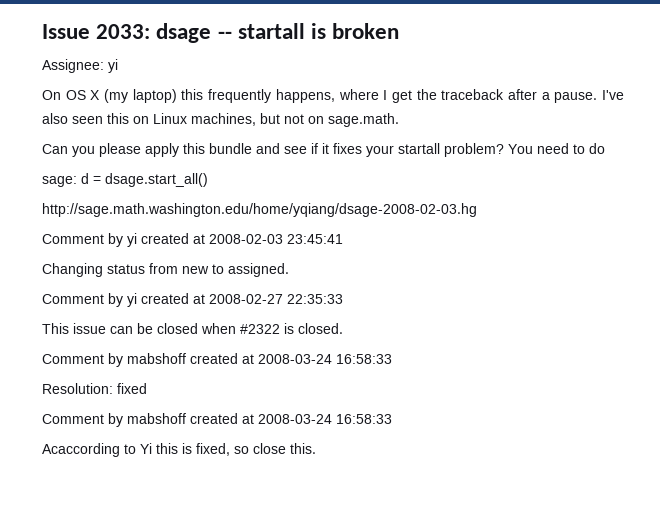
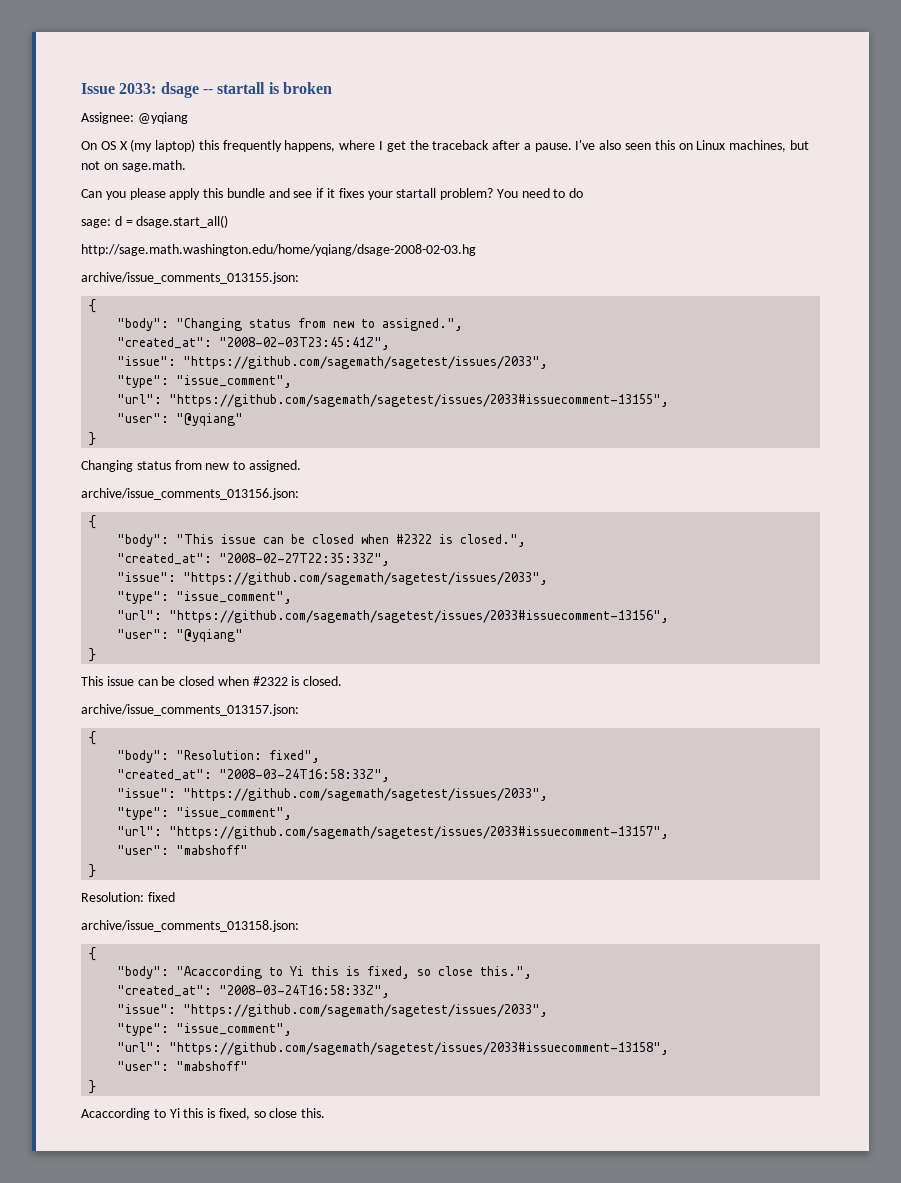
- Assignee: yi
+ Assignee: @yqiang
- Comment by yi created at 2008-02-03 23:45:41
+ archive/issue_comments_013155.json:
+ {
+ "body": "Changing status from new to assigned.",
+ "created_at": "2008-02-03T23:45:41Z",
+ "issue": "https://github.com/sagemath/sagetest/issues/2033",
+ "type": "issue_comment",
+ "url": "https://github.com/sagemath/sagetest/issues/2033#issuecomment-13155",
+ "user": "@yqiang"
+ }
- Comment by yi created at 2008-02-27 22:35:33
+ archive/issue_comments_013156.json:
+ {
+ "body": "This issue can be closed when #2322 is closed.",
+ "created_at": "2008-02-27T22:35:33Z",
+ "issue": "https://github.com/sagemath/sagetest/issues/2033",
+ "type": "issue_comment",
+ "url": "https://github.com/sagemath/sagetest/issues/2033#issuecomment-13156",
+ "user": "@yqiang"
+ }
  This issue can be closed when #2322 is closed.
- Comment by mabshoff created at 2008-03-24 16:58:33
+ archive/issue_comments_013157.json:
+ {
+ "body": "Resolution: fixed",
+ "created_at": "2008-03-24T16:58:33Z",
+ "issue": "https://github.com/sagemath/sagetest/issues/2033",
+ "type": "issue_comment",
+ "url": "https://github.com/sagemath/sagetest/issues/2033#issuecomment-13157",
+ "user": "mabshoff"
+ }
  Resolution: fixed
- Comment by mabshoff created at 2008-03-24 16:58:33
+ archive/issue_comments_013158.json:
+ {
+ "body": "Acaccording to Yi this is fixed, so close this.",
+ "created_at": "2008-03-24T16:58:33Z",
+ "issue": "https://github.com/sagemath/sagetest/issues/2033",
+ "type": "issue_comment",
+ "url": "https://github.com/sagemath/sagetest/issues/2033#issuecomment-13158",
+ "user": "mabshoff"
+ }

